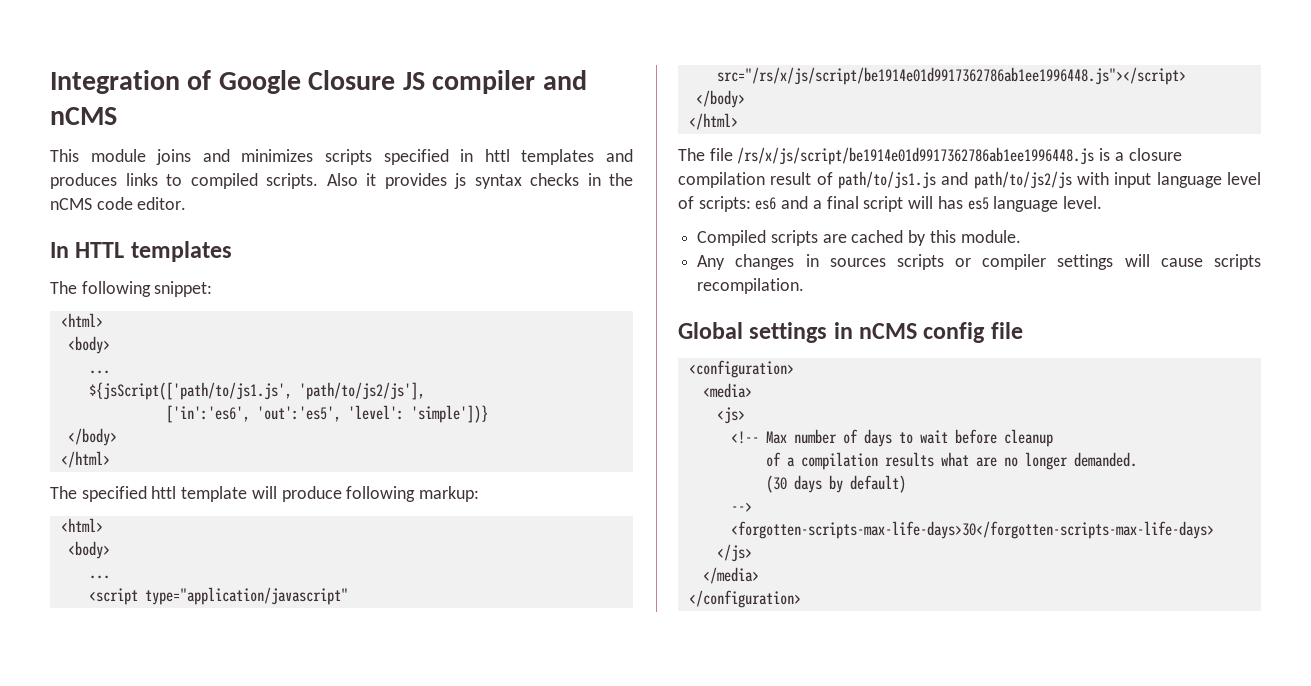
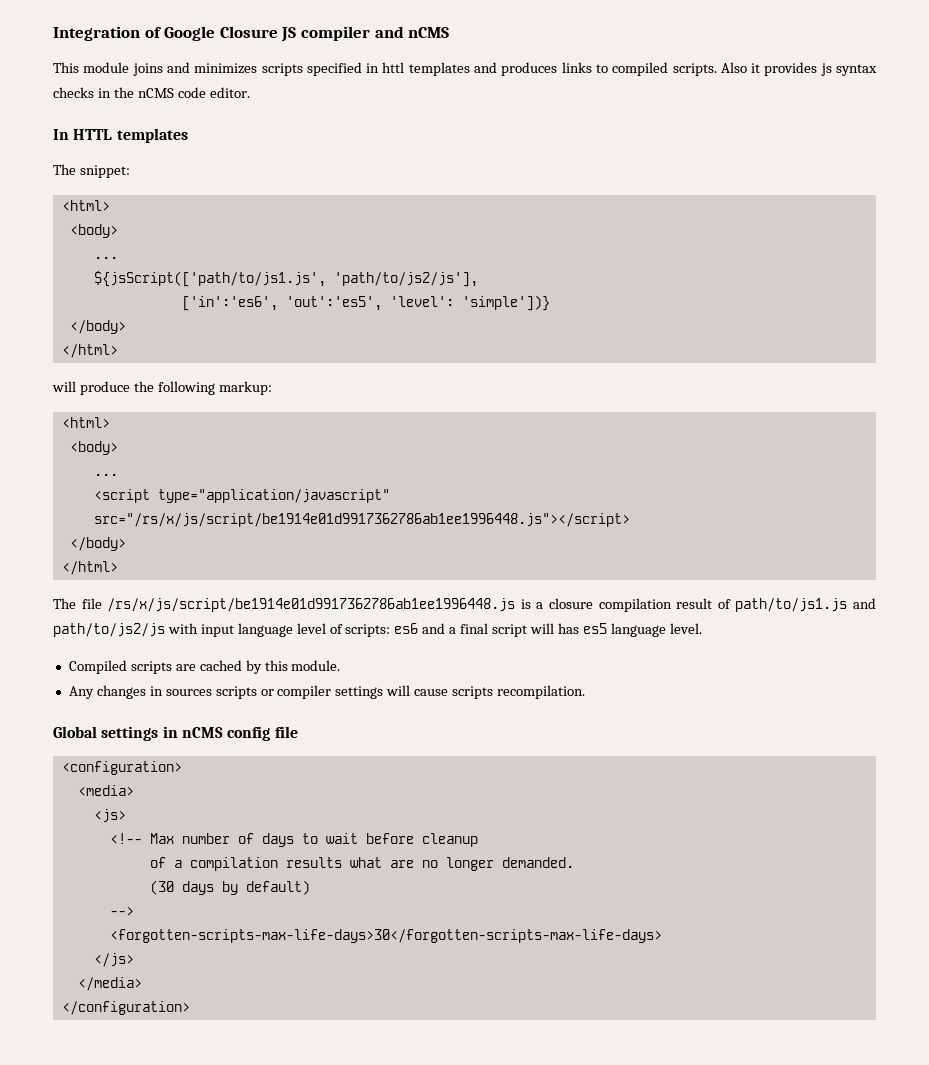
- The following snippet:
+ The snippet:
- The specified httl template will produce following markup:
+ will produce the following markup:

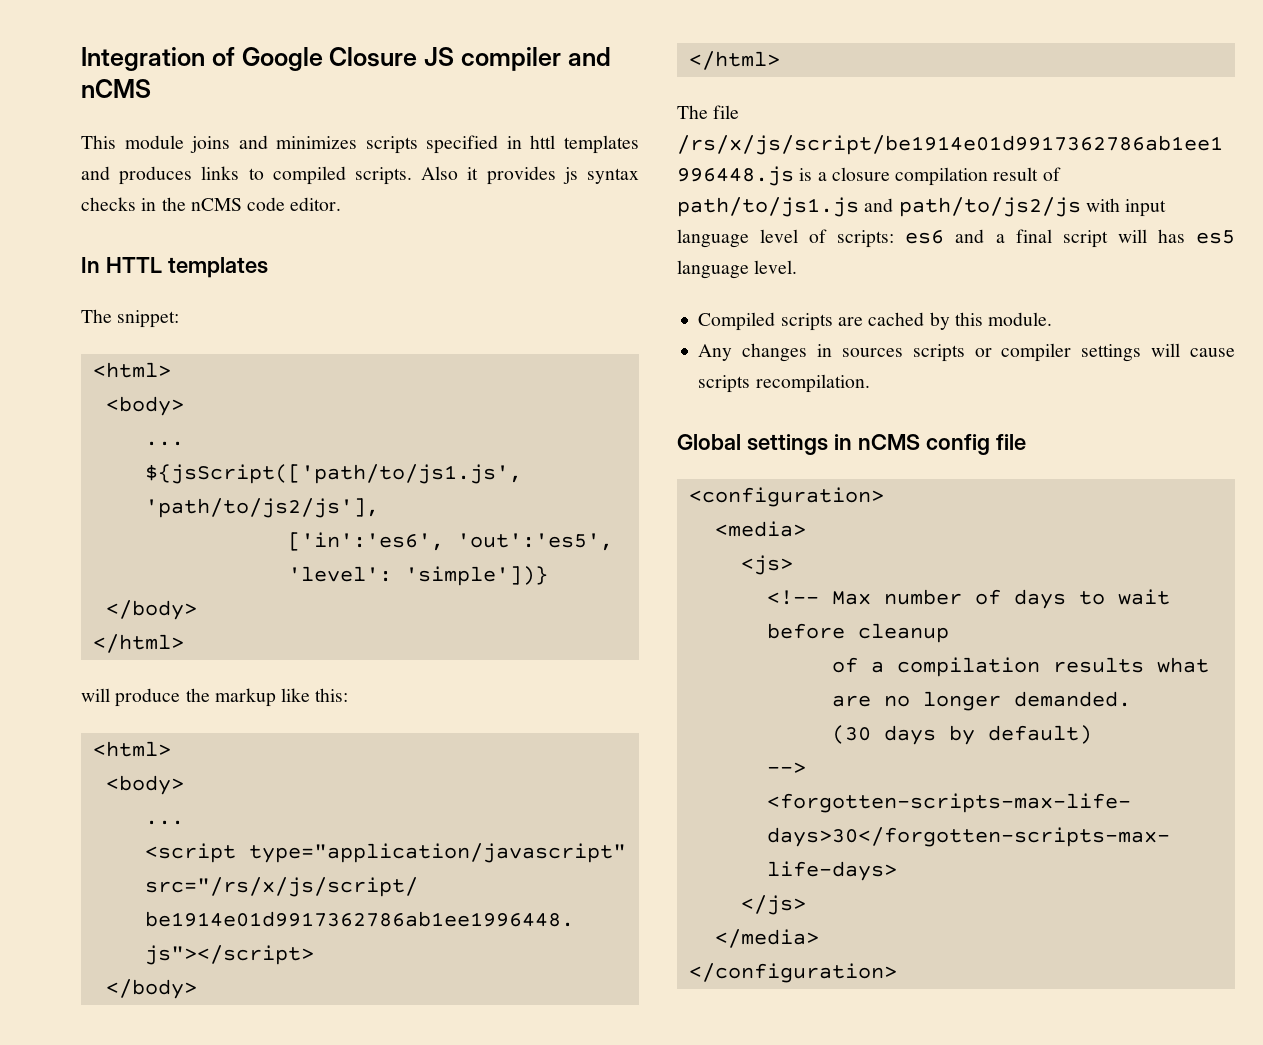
- will produce the following markup:
+ will produce the markup like this:

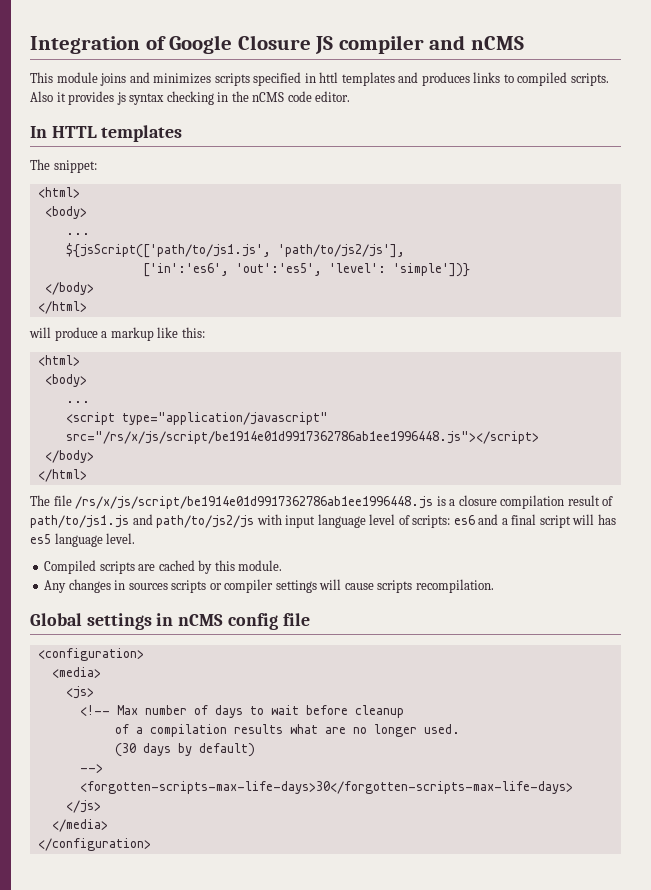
- Also it provides js syntax checks in the nCMS code editor.
+ Also it provides js syntax checking in the nCMS code editor.
- will produce the markup like this:
+ will produce a markup like this:
- of a compilation results what are no longer demanded.
+ of a compilation results what are no longer used.

